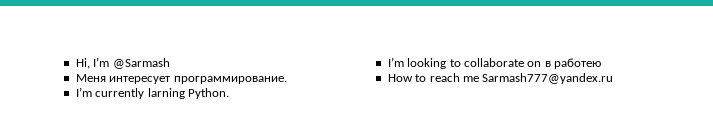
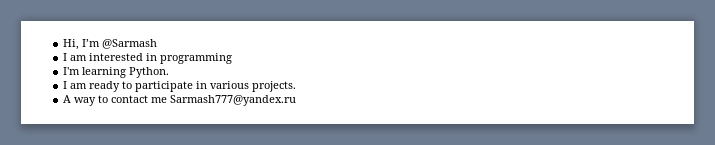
- Меня интересует программирование.
- I’m currently larning Python.
+ I am interested in programming
+ I'm learning Python.
- I’m looking to collaborate on в работею
- How to reach me Sarmash777@yandex.ru
+ I am ready to participate in various projects.
+ A way to contact me Sarmash777@yandex.ru

